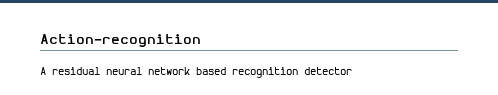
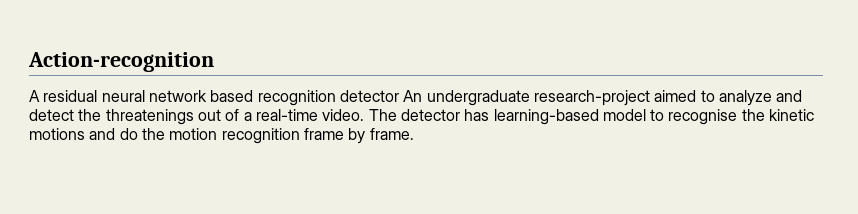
- A residual neural network based recognition detector
+ A residual neural network based recognition detector An undergraduate research-project aimed to analyze and detect the threatenings out of a real-time video. The detector has learning-based model to recognise the kinetic motions and do the motion recognition frame by frame.

